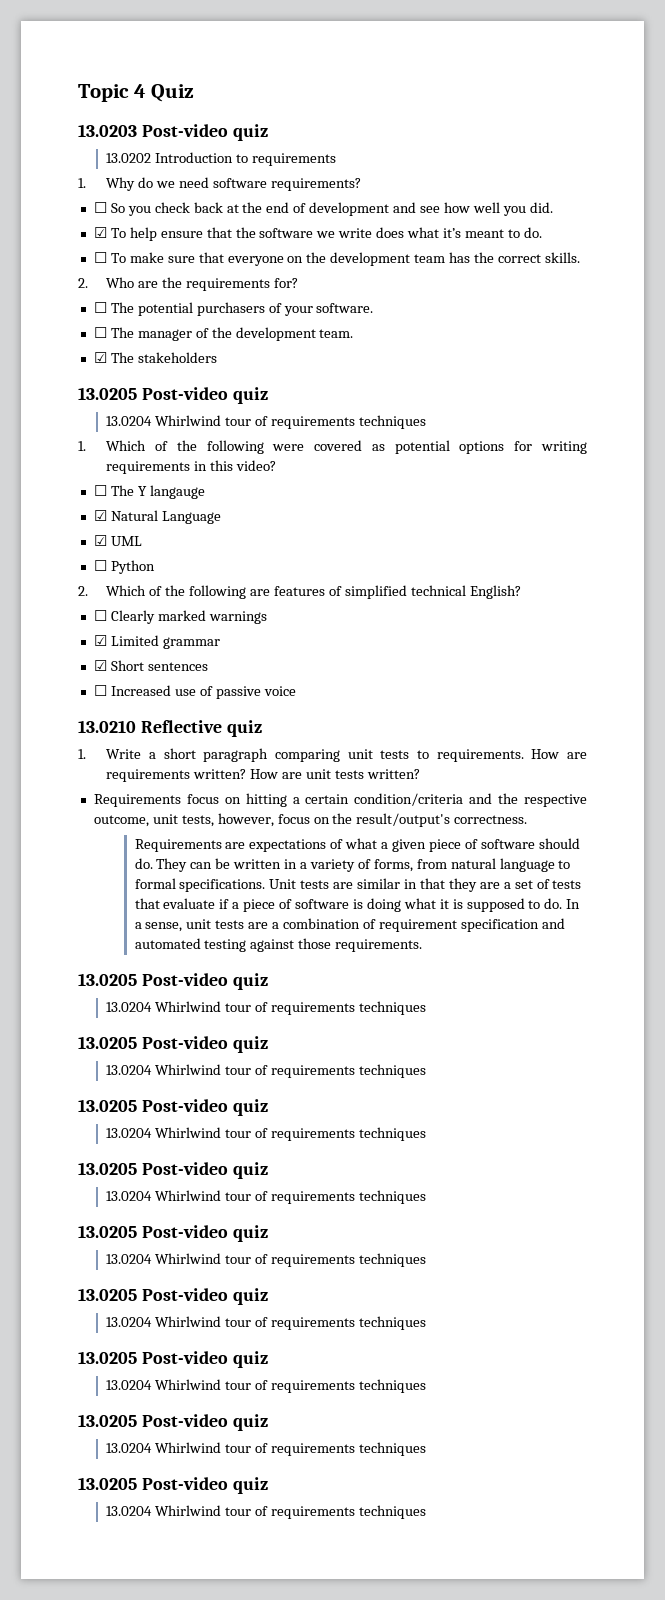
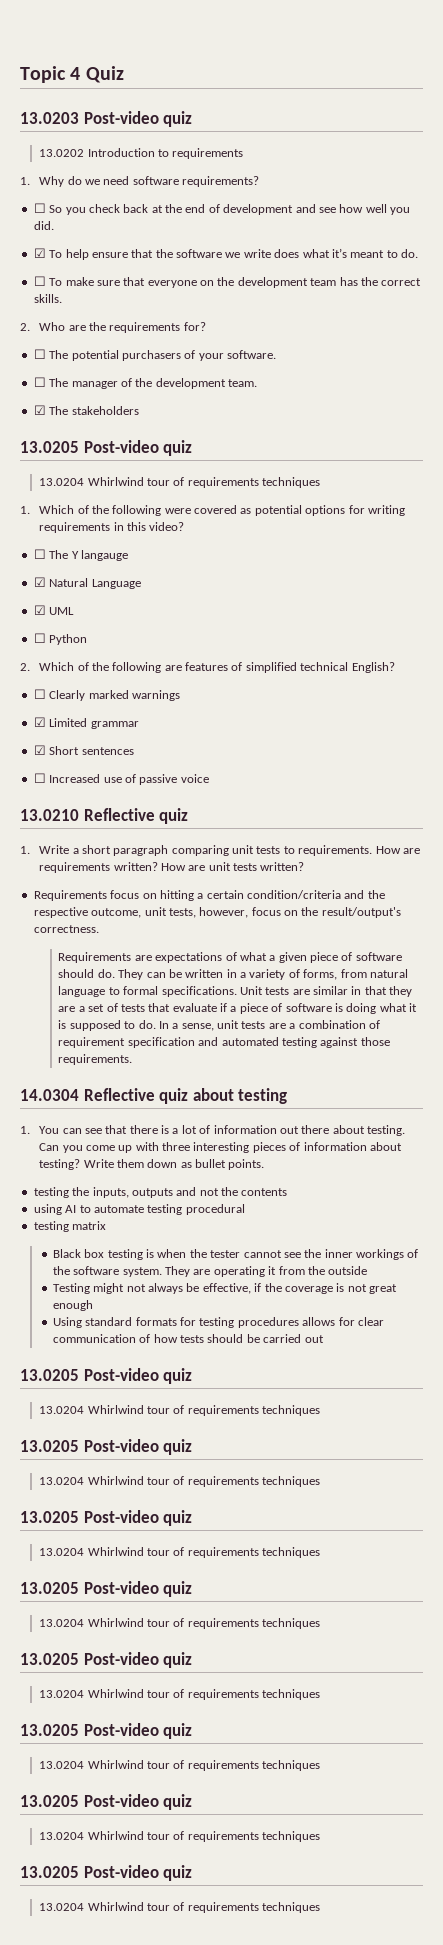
  In a sense, unit tests are a combination of requirement specification and automated testing against those requirements.
- 13.0205 Post-video quiz
- 13.0204 Whirlwind tour of requirements techniques
+ 14.0304 Reflective quiz about testing
+ 1. You can see that there is a lot of information out there about testing. Can you come up with three interesting pieces of information about testing? Write them down as bullet points.
+ testing the inputs, outputs and not the contents
+ using AI to automate testing procedural
+ testing matrix
+ Black box testing is when the tester cannot see the inner workings of the software system. They are operating it from the outside
+ Testing might not always be effective, if the coverage is not great enough
+ Using standard formats for testing procedures allows for clear communication of how tests should be carried out

